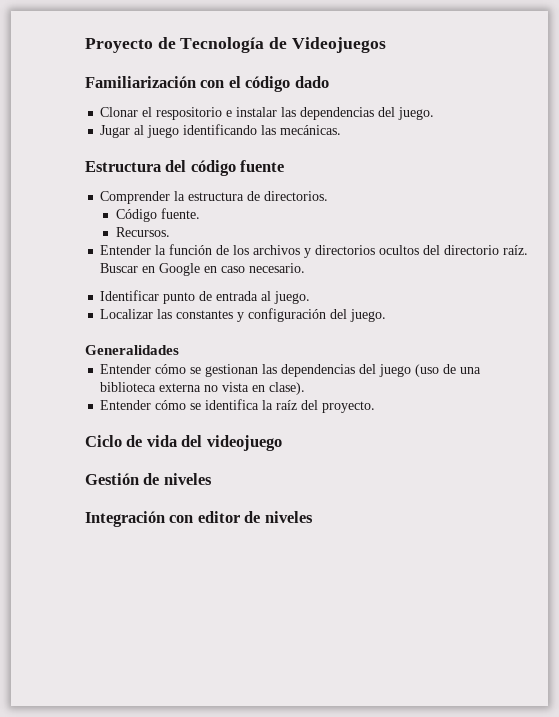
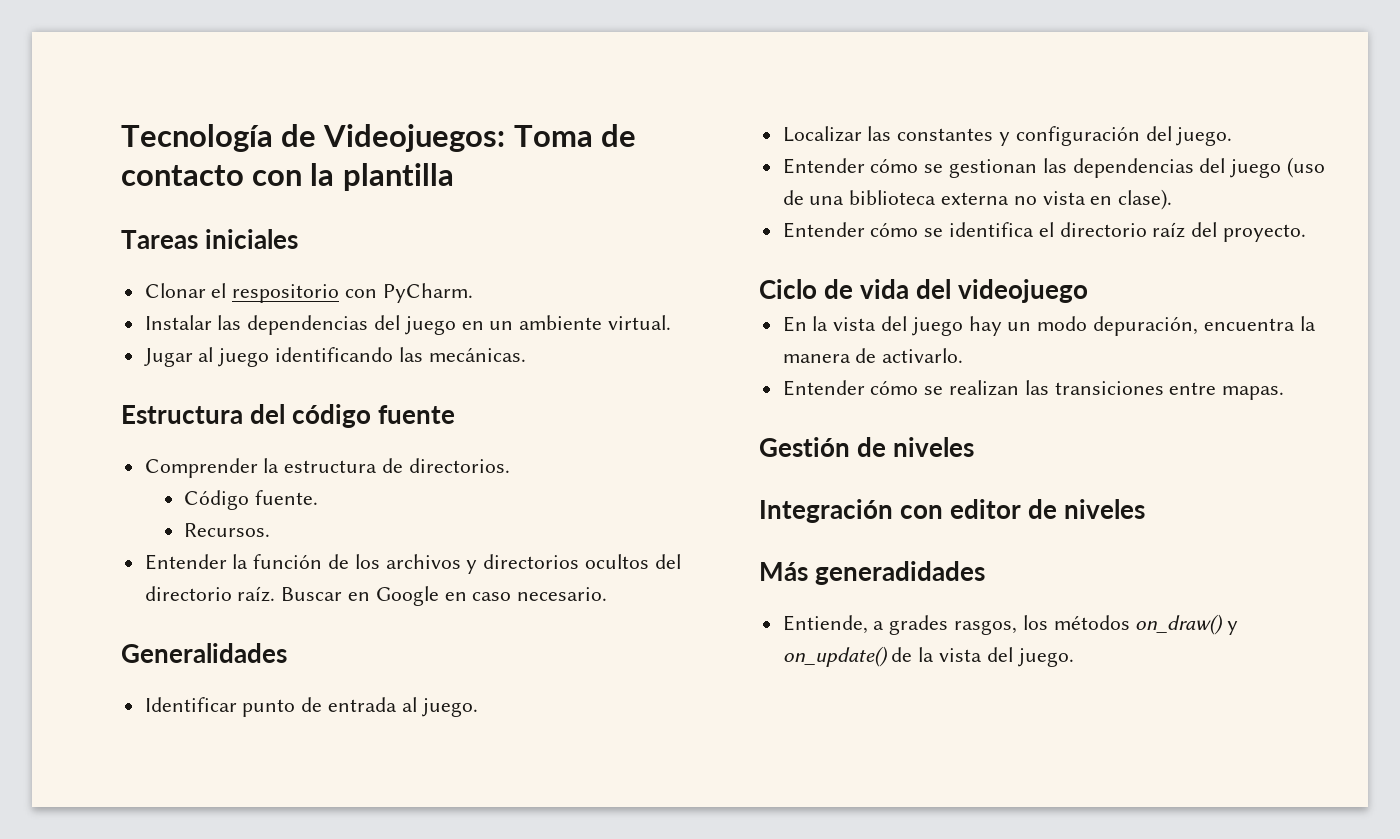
- Proyecto de Tecnología de Videojuegos
- Familiarización con el código dado
- Clonar el respositorio e instalar las dependencias del juego.
+ Tecnología de Videojuegos: Toma de contacto con la plantilla
+ Tareas iniciales
+ Clonar el respositorio con PyCharm.
+ Instalar las dependencias del juego en un ambiente virtual.
+ Generalidades
- Generalidades
- Entender cómo se identifica la raíz del proyecto.
+ Entender cómo se identifica el directorio raíz del proyecto.
+ En la vista del juego hay un modo depuración, encuentra la manera de activarlo.
+ Entender cómo se realizan las transiciones entre mapas.
+ Más generadidades
+ Entiende, a grades rasgos, los métodos on_draw() y on_update() de la vista del juego.

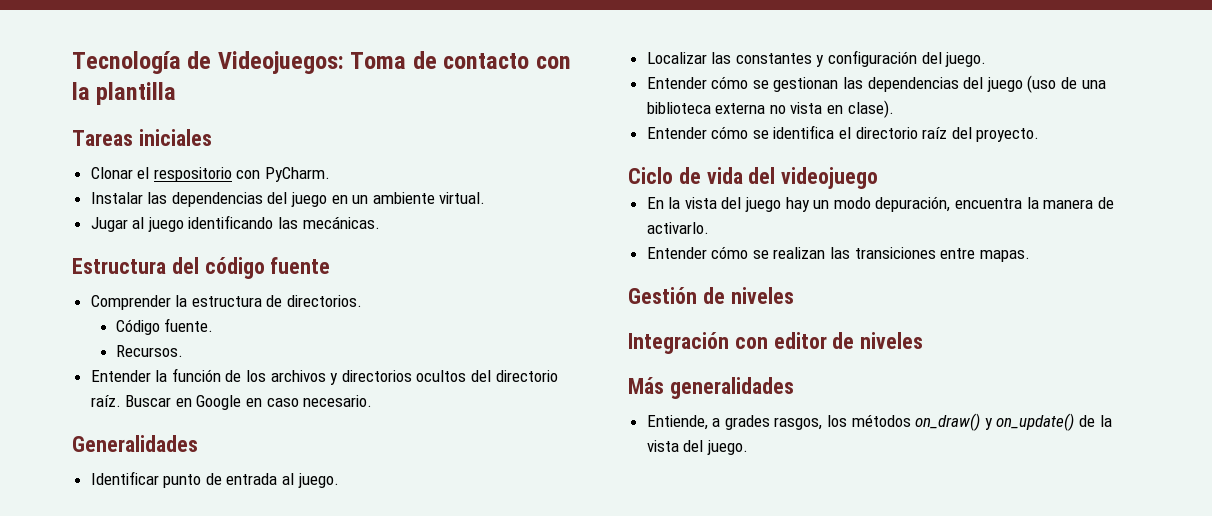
- Más generadidades
+ Más generalidades

